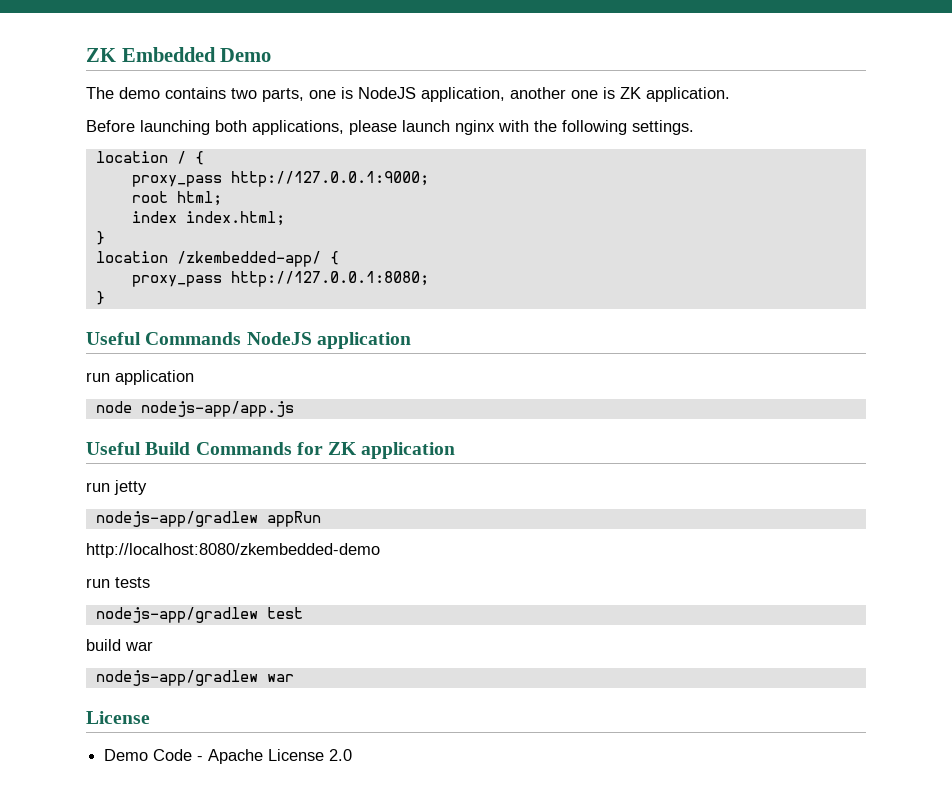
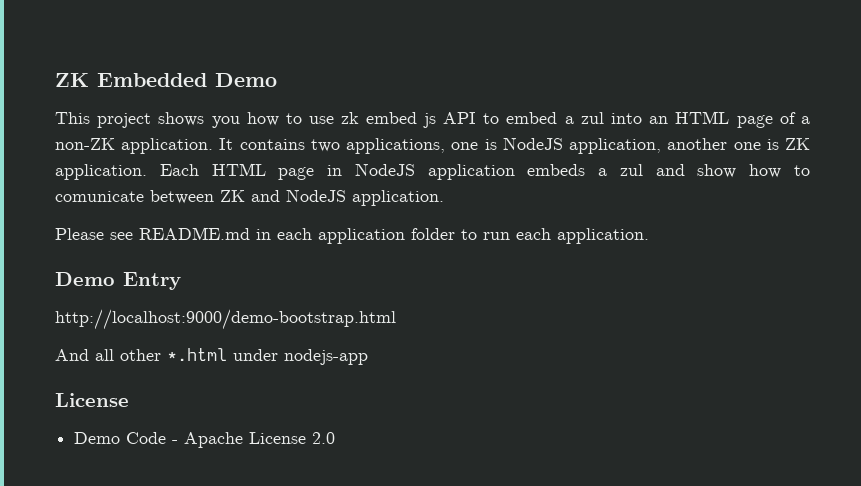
- The demo contains two parts, one is NodeJS application, another one is ZK application.
- Before launching both applications, please launch nginx with the following settings.
- location / {
- proxy_pass http://127.0.0.1:9000;
- root html;
- index index.html;
- }
- location /zkembedded-app/ {
- proxy_pass http://127.0.0.1:8080;
- }
- Useful Commands NodeJS application
- run application
- node nodejs-app/app.js
- Useful Build Commands for ZK application
- run jetty
- nodejs-app/gradlew appRun
- http://localhost:8080/zkembedded-demo
- run tests
- nodejs-app/gradlew test
- build war
- nodejs-app/gradlew war
+ This project shows you how to use zk embed js API to embed a zul into an HTML page of a non-ZK application. It contains two applications, one is NodeJS application, another one is ZK application. Each HTML page in NodeJS application embeds a zul and show how to comunicate between ZK and NodeJS application.
+ Please see README.md in each application folder to run each application.
+ Demo Entry
+ http://localhost:9000/demo-bootstrap.html
+ And all other *.html under nodejs-app

